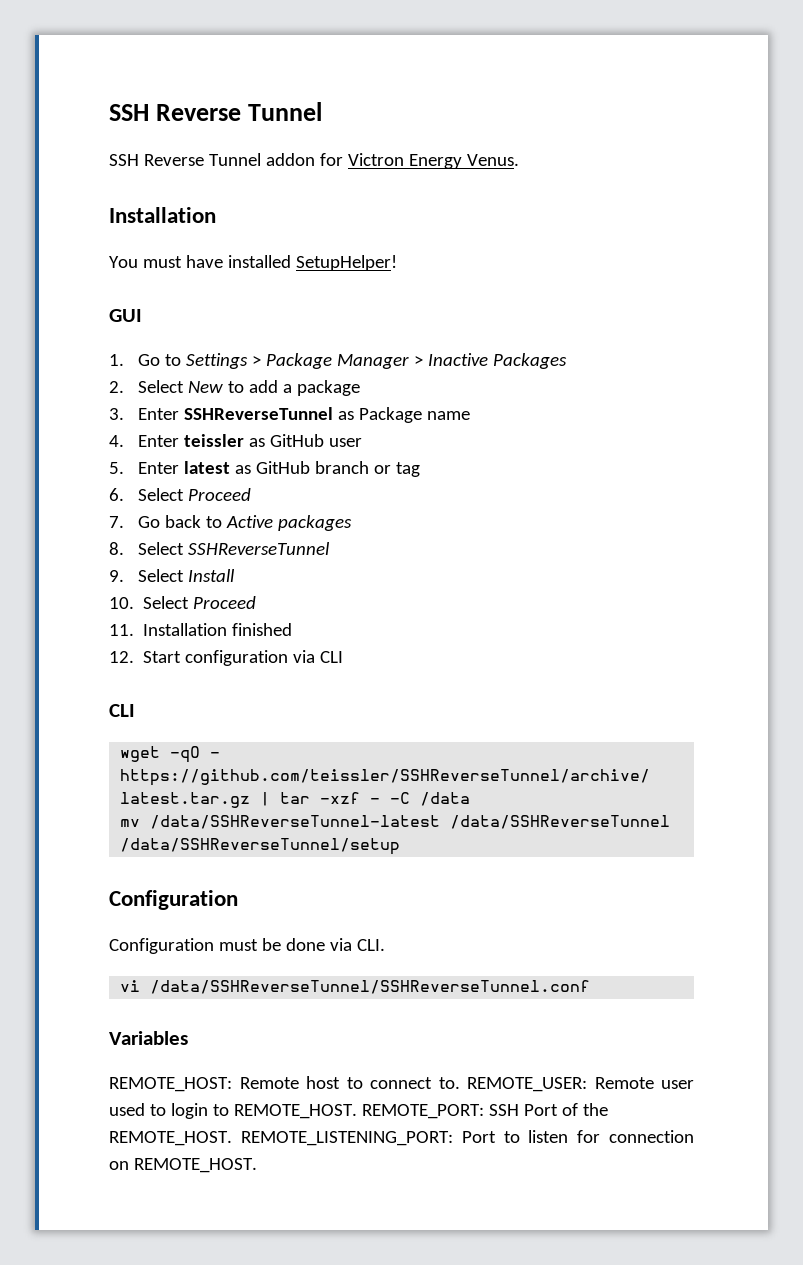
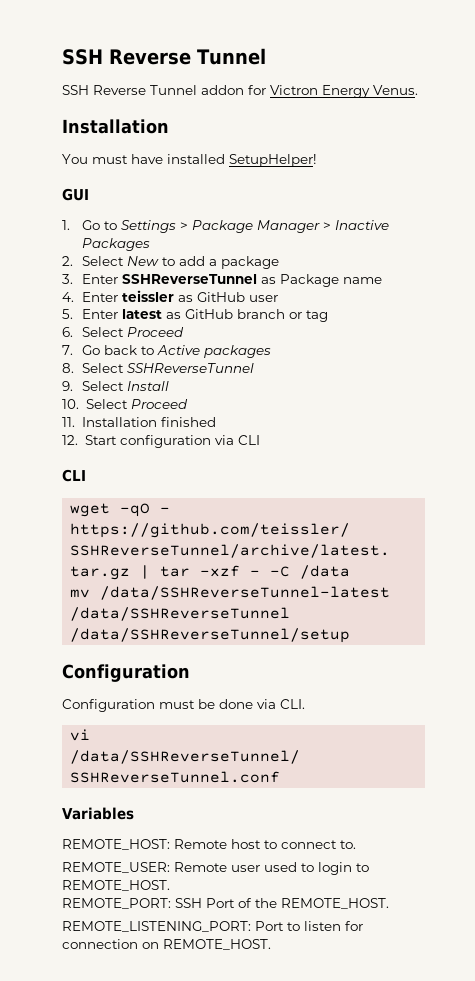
- REMOTE_HOST: Remote host to connect to. REMOTE_USER: Remote user used to login to REMOTE_HOST. REMOTE_PORT: SSH Port of the REMOTE_HOST. REMOTE_LISTENING_PORT: Port to listen for connection on REMOTE_HOST.
+ REMOTE_HOST: Remote host to connect to.
+ REMOTE_USER: Remote user used to login to REMOTE_HOST.
+ REMOTE_PORT: SSH Port of the REMOTE_HOST.
+ REMOTE_LISTENING_PORT: Port to listen for connection on REMOTE_HOST.

